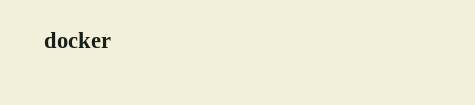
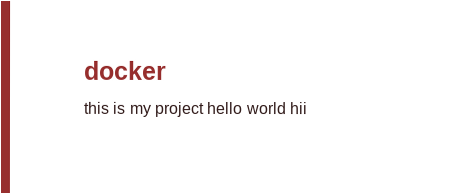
+ this is my project hello world hii

